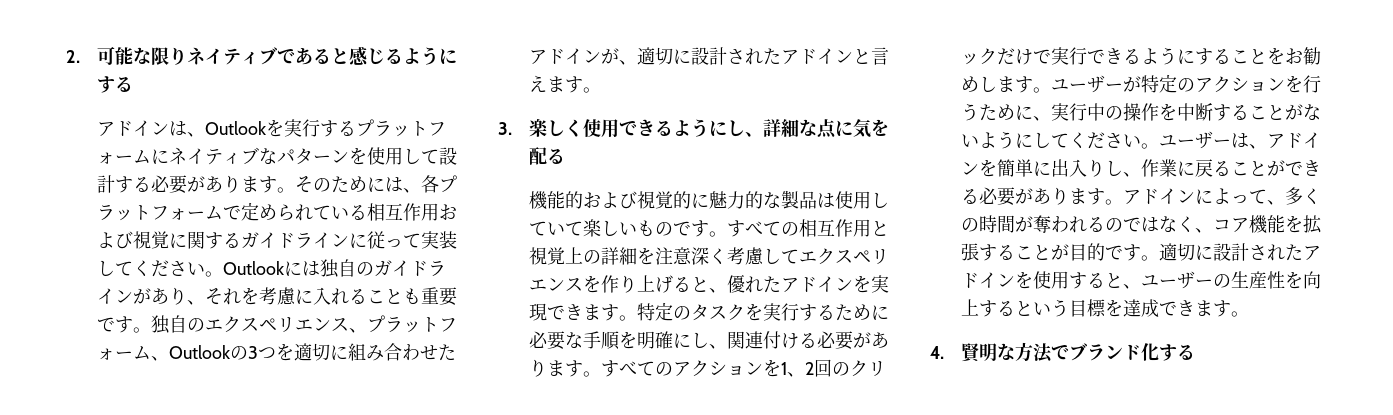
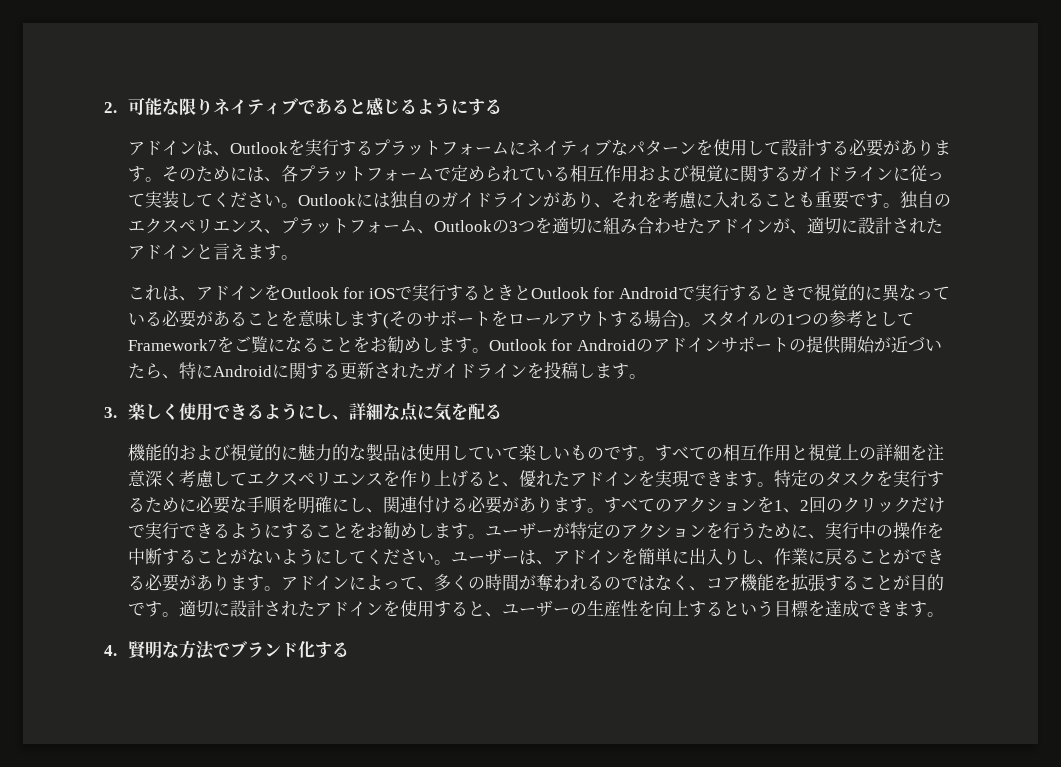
+ これは、アドインをOutlook for iOSで実行するときとOutlook for Androidで実行するときで視覚的に異なっている必要があることを意味します(そのサポートをロールアウトする場合)。スタイルの1つの参考としてFramework7をご覧になることをお勧めします。Outlook for Androidのアドインサポートの提供開始が近づいたら、特にAndroidに関する更新されたガイドラインを投稿します。

